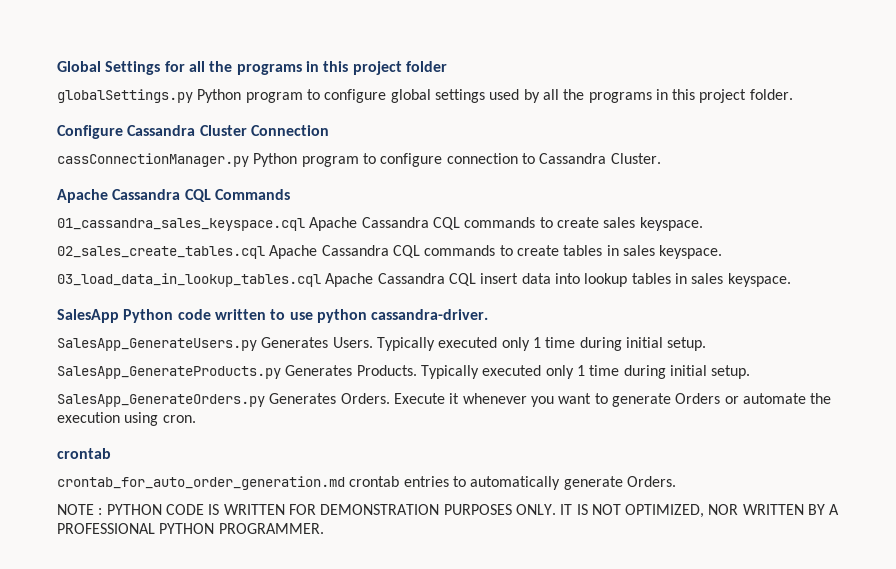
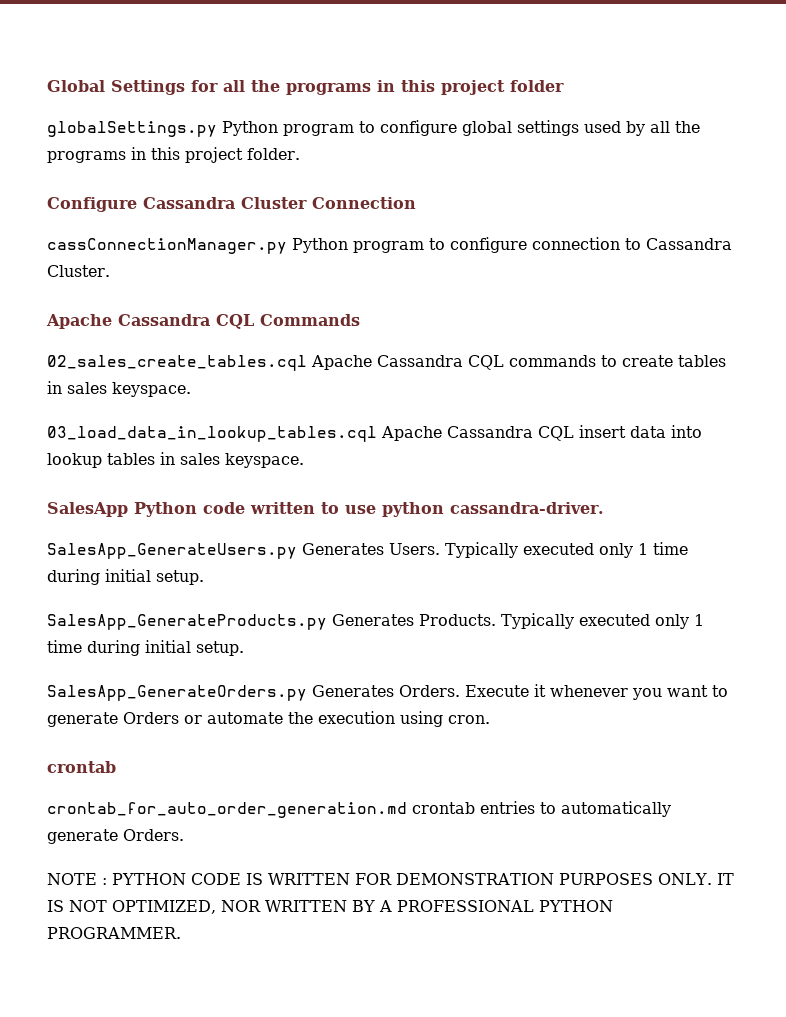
- 01_cassandra_sales_keyspace.cql Apache Cassandra CQL commands to create sales keyspace.

